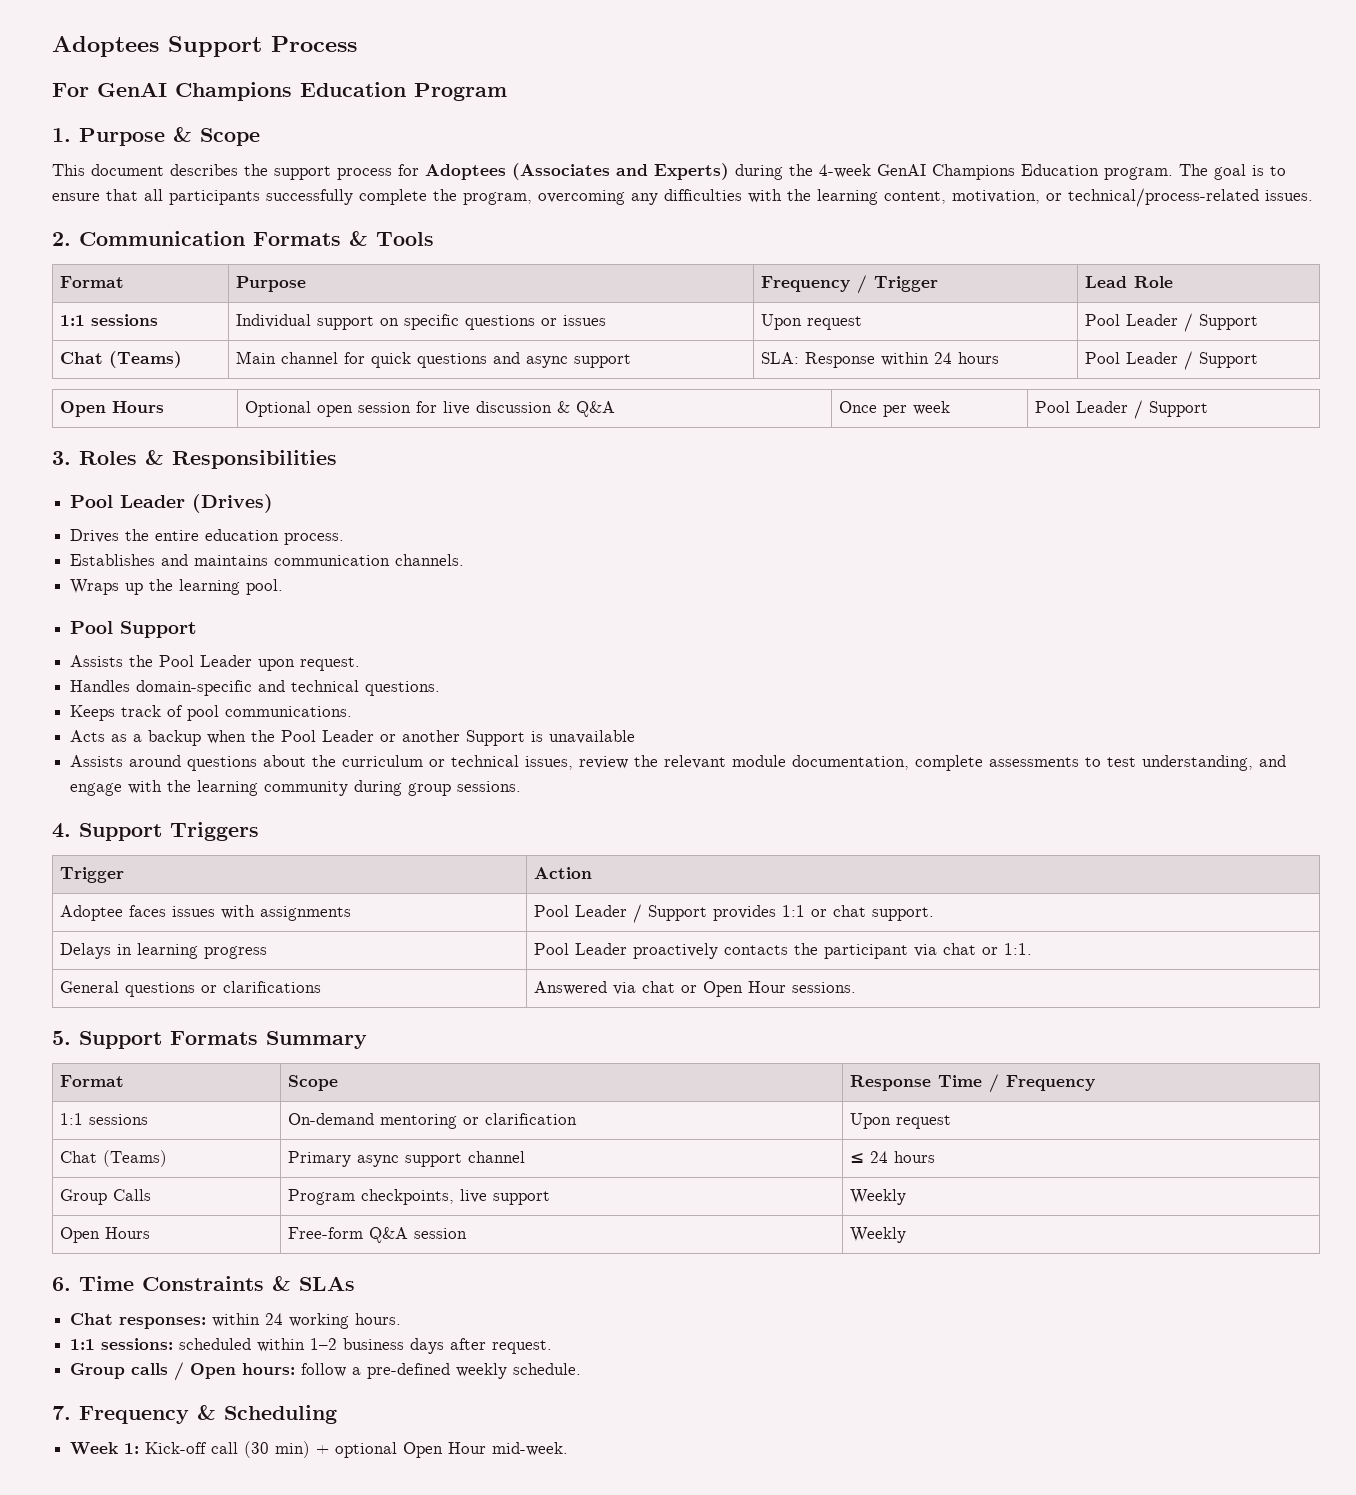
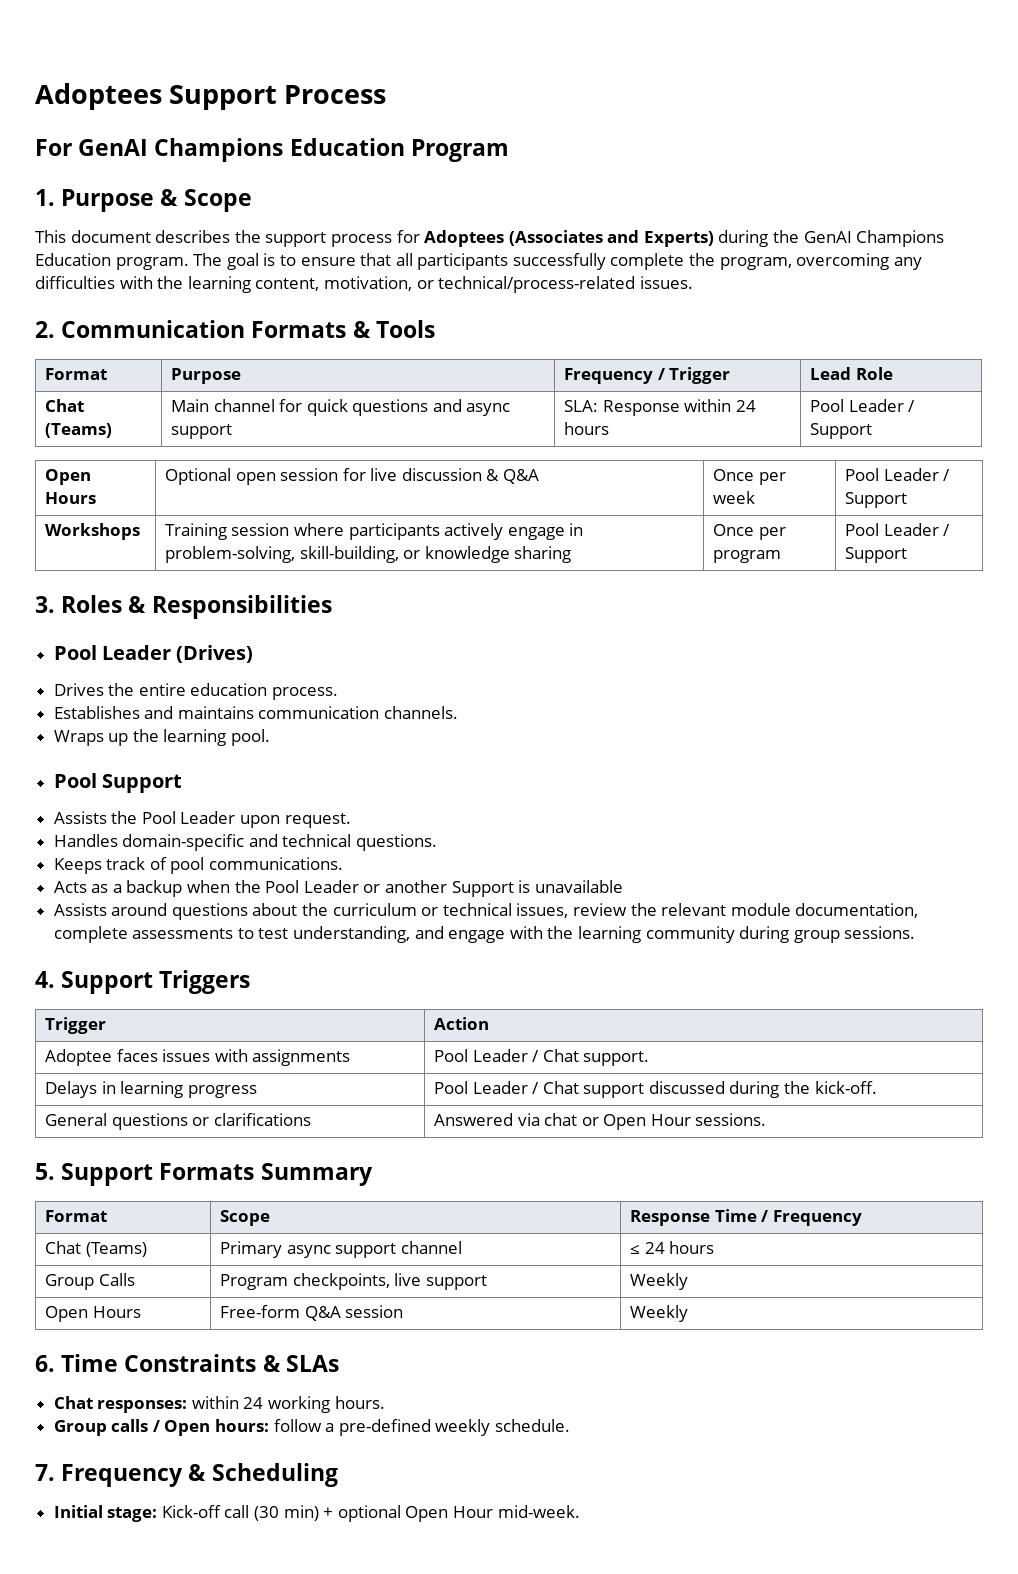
- This document describes the support process for Adoptees (Associates and Experts) during the 4-week GenAI Champions Education program.
+ This document describes the support process for Adoptees (Associates and Experts) during the GenAI Champions Education program.
- 1:1 sessions | Individual support on specific questions or issues | Upon request | Pool Leader / Support
+ Workshops | Training session where participants actively engage in problem-solving, skill-building, or knowledge sharing | Once per program | Pool Leader / Support
- Adoptee faces issues with assignments | Pool Leader / Support provides 1:1 or chat support.
+ Adoptee faces issues with assignments | Pool Leader / Chat support.
- Delays in learning progress | Pool Leader proactively contacts the participant via chat or 1:1.
+ Delays in learning progress | Pool Leader / Chat support discussed during the kick-off.
- 1:1 sessions | On-demand mentoring or clarification | Upon request
- 1:1 sessions: scheduled within 1–2 business days after request.
- Week 1: Kick-off call (30 min) + optional Open Hour mid-week.
+ Initial stage: Kick-off call (30 min) + optional Open Hour mid-week.

